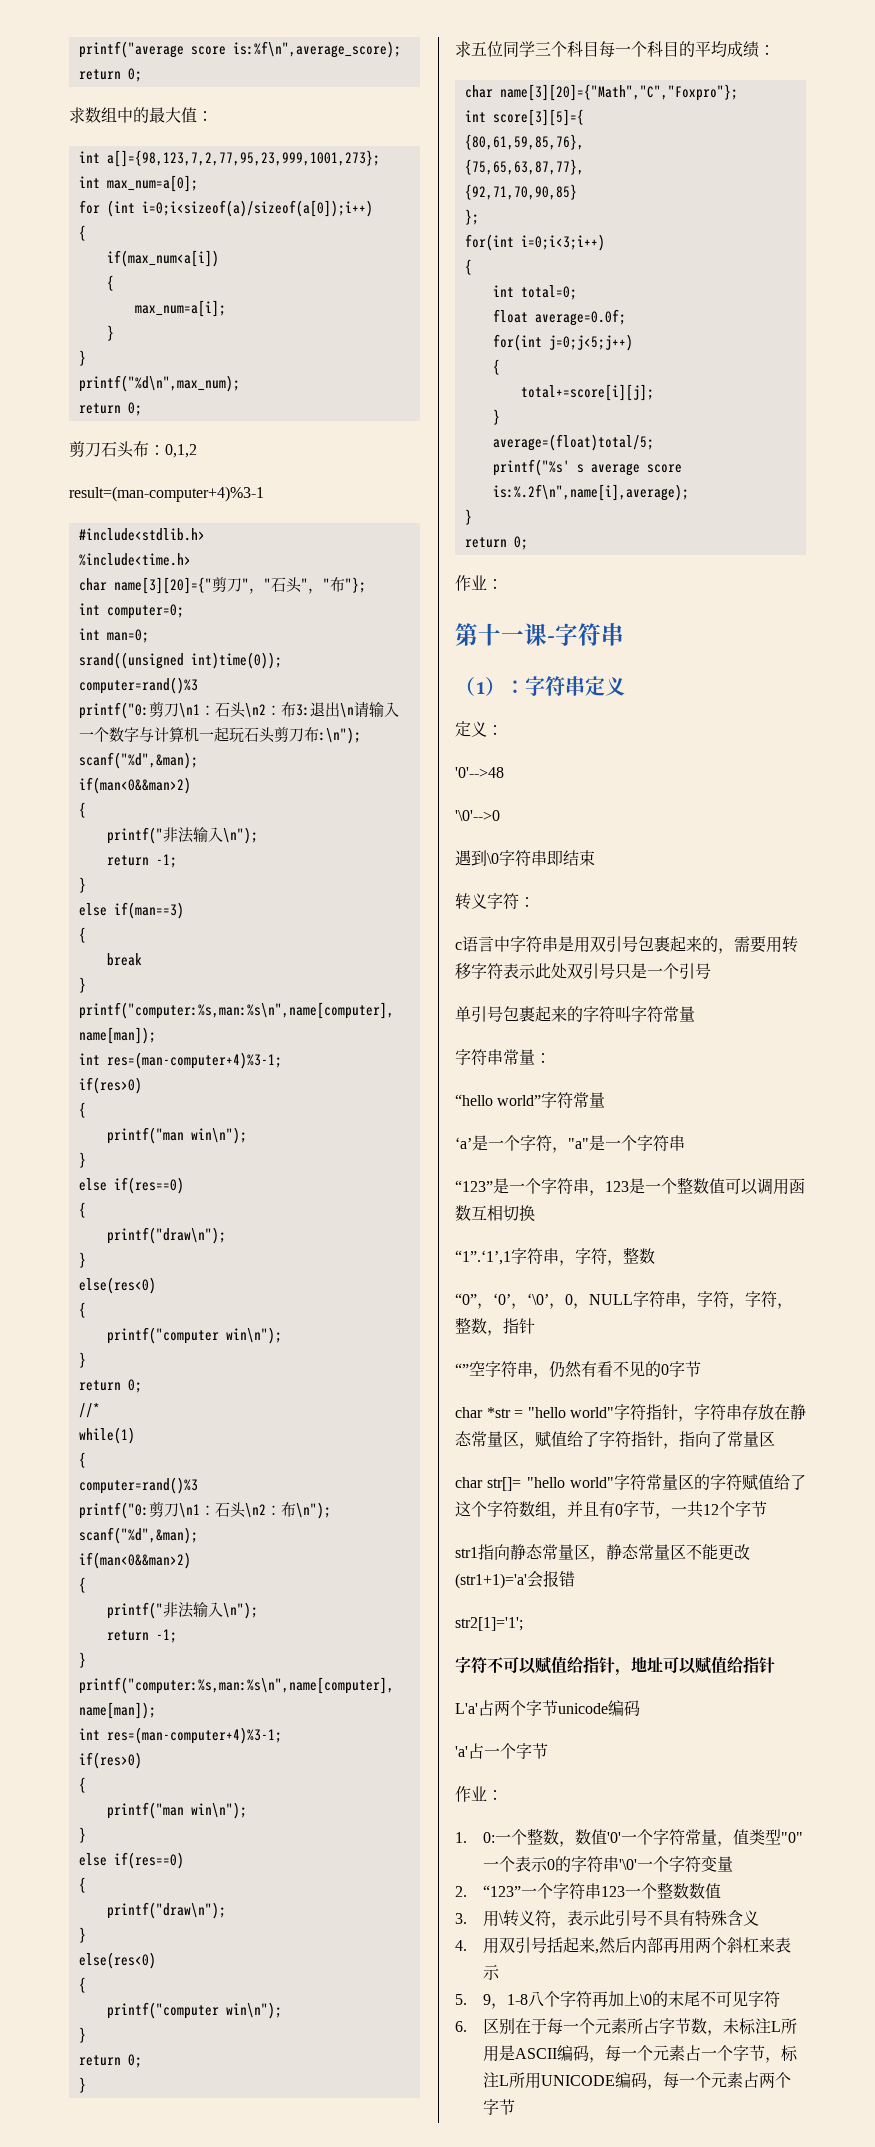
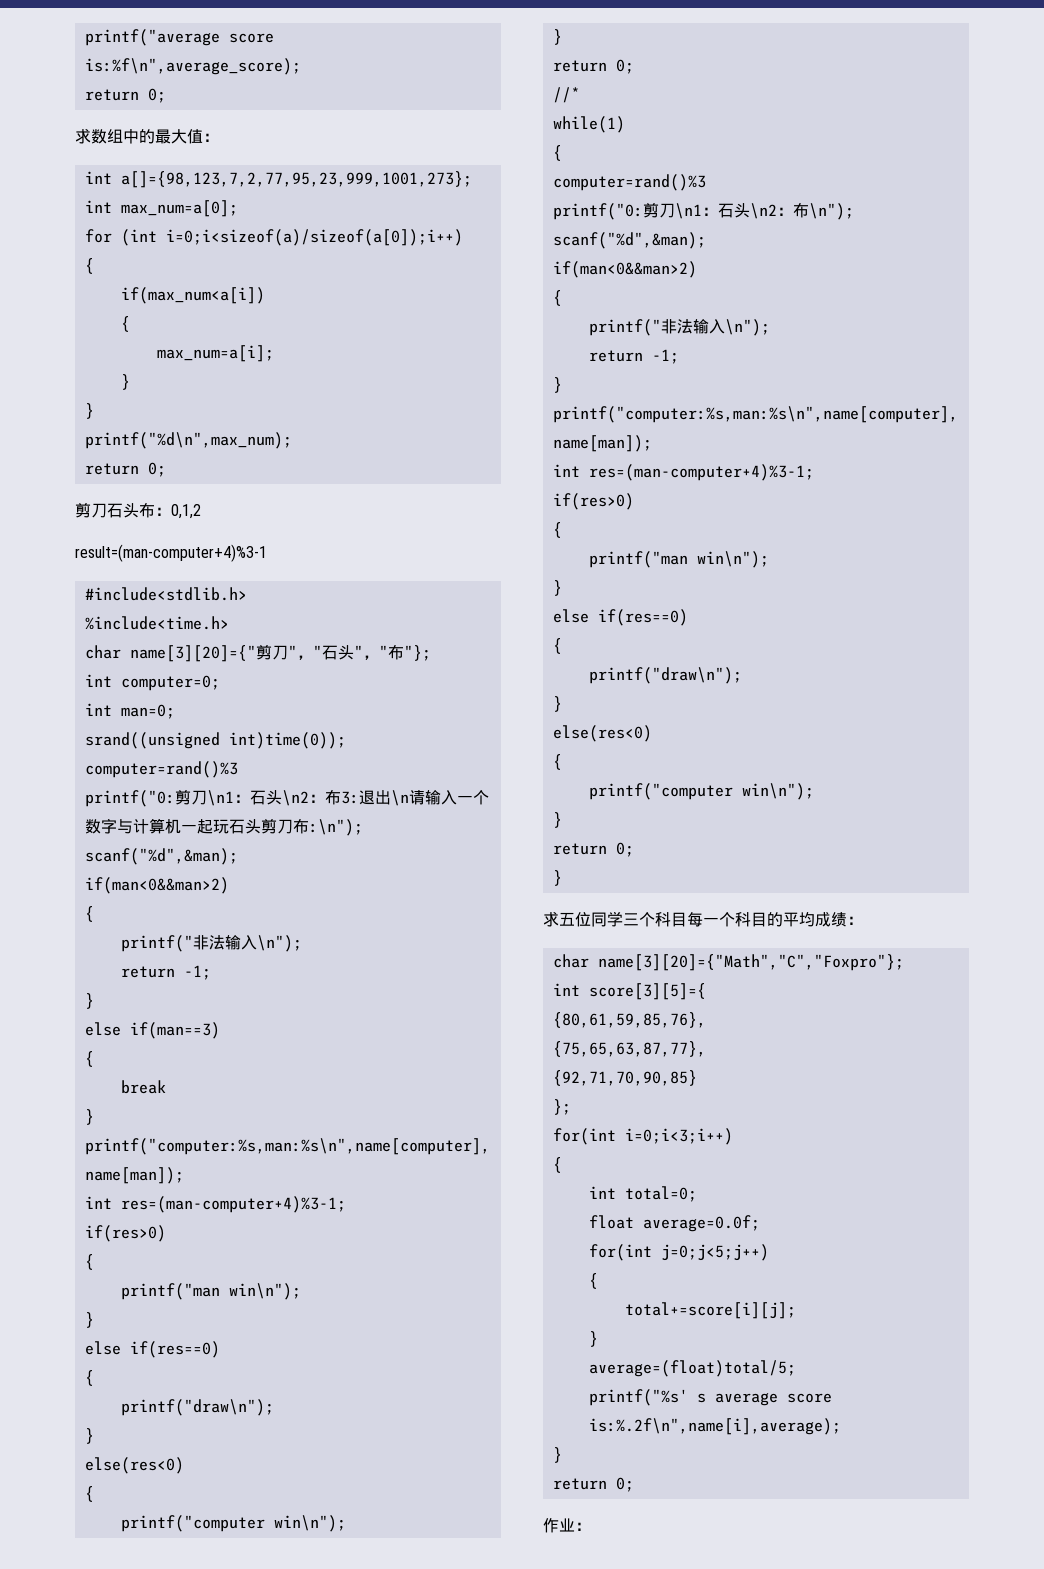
- 第十一课-字符串
- （1）：字符串定义
- 定义：
- '0'-->48
- '\0'-->0
- 遇到\0字符串即结束
- 转义字符：
- c语言中字符串是用双引号包裹起来的，需要用转移字符表示此处双引号只是一个引号
- 单引号包裹起来的字符叫字符常量
- 字符串常量：
- “hello world”字符常量
- ‘a’是一个字符，"a"是一个字符串
- “123”是一个字符串，123是一个整数值可以调用函数互相切换
- “1”.‘1’,1字符串，字符，整数
- “0”，‘0’，‘\0’，0，NULL字符串，字符，字符，整数，指针
- “”空字符串，仍然有看不见的0字节
- char *str = "hello world"字符指针，字符串存放在静态常量区，赋值给了字符指针，指向了常量区
- char str[]= "hello world"字符常量区的字符赋值给了这个字符数组，并且有0字节，一共12个字节
- str1指向静态常量区，静态常量区不能更改(str1+1)='a'会报错
- str2[1]='1';
- 字符不可以赋值给指针，地址可以赋值给指针
- L'a'占两个字节unicode编码
- 'a'占一个字节
- 作业：
- 1. 0:一个整数，数值'0'一个字符常量，值类型"0"一个表示0的字符串'\0'一个字符变量
- 2. “123”一个字符串123一个整数数值
- 3.用\转义符，表示此引号不具有特殊含义
- 4.用双引号括起来,然后内部再用两个斜杠来表示
- 5. 9，1-8八个字符再加上\0的末尾不可见字符
- 6.区别在于每一个元素所占字节数，未标注L所用是ASCII编码，每一个元素占一个字节，标注L所用UNICODE编码，每一个元素占两个字节

